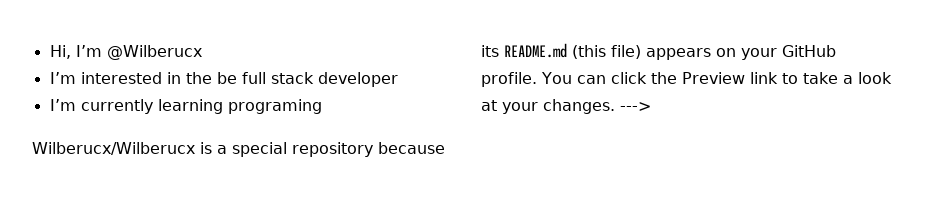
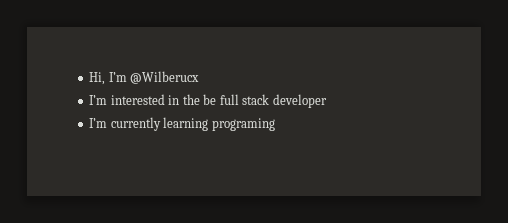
- Wilberucx/Wilberucx is a special repository because its README.md (this file) appears on your GitHub profile. You can click the Preview link to take a look at your changes. --->

